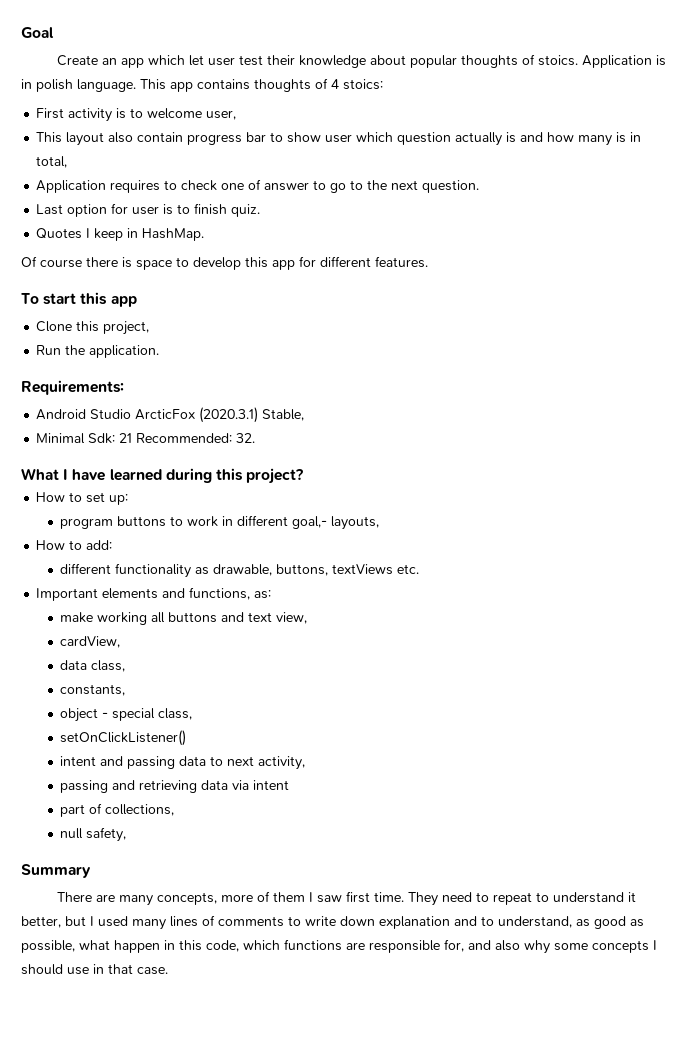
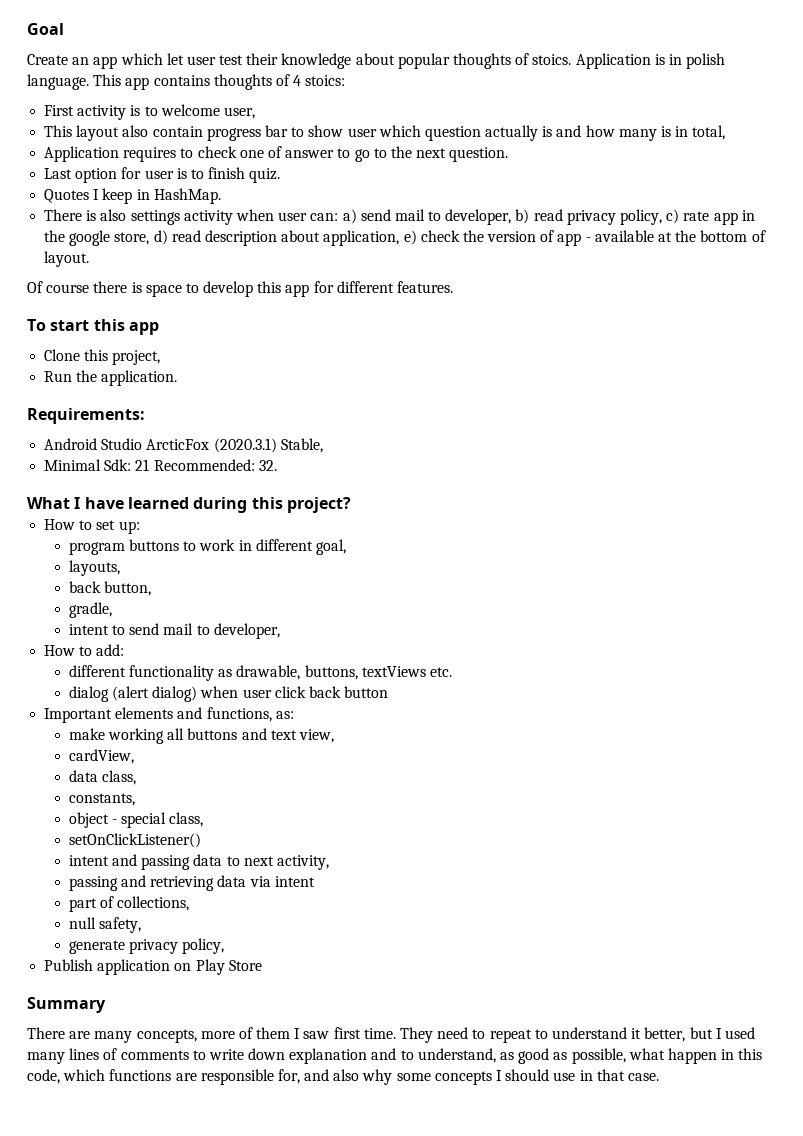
+ There is also settings activity when user can: a) send mail to developer, b) read privacy policy, c) rate app in the google store, d) read description about application, e) check the version of app - available at the bottom of layout.
- program buttons to work in different goal,- layouts,
+ program buttons to work in different goal,
+ layouts,
+ back button,
+ gradle,
+ intent to send mail to developer,
+ dialog (alert dialog) when user click back button
+ generate privacy policy,
+ Publish application on Play Store

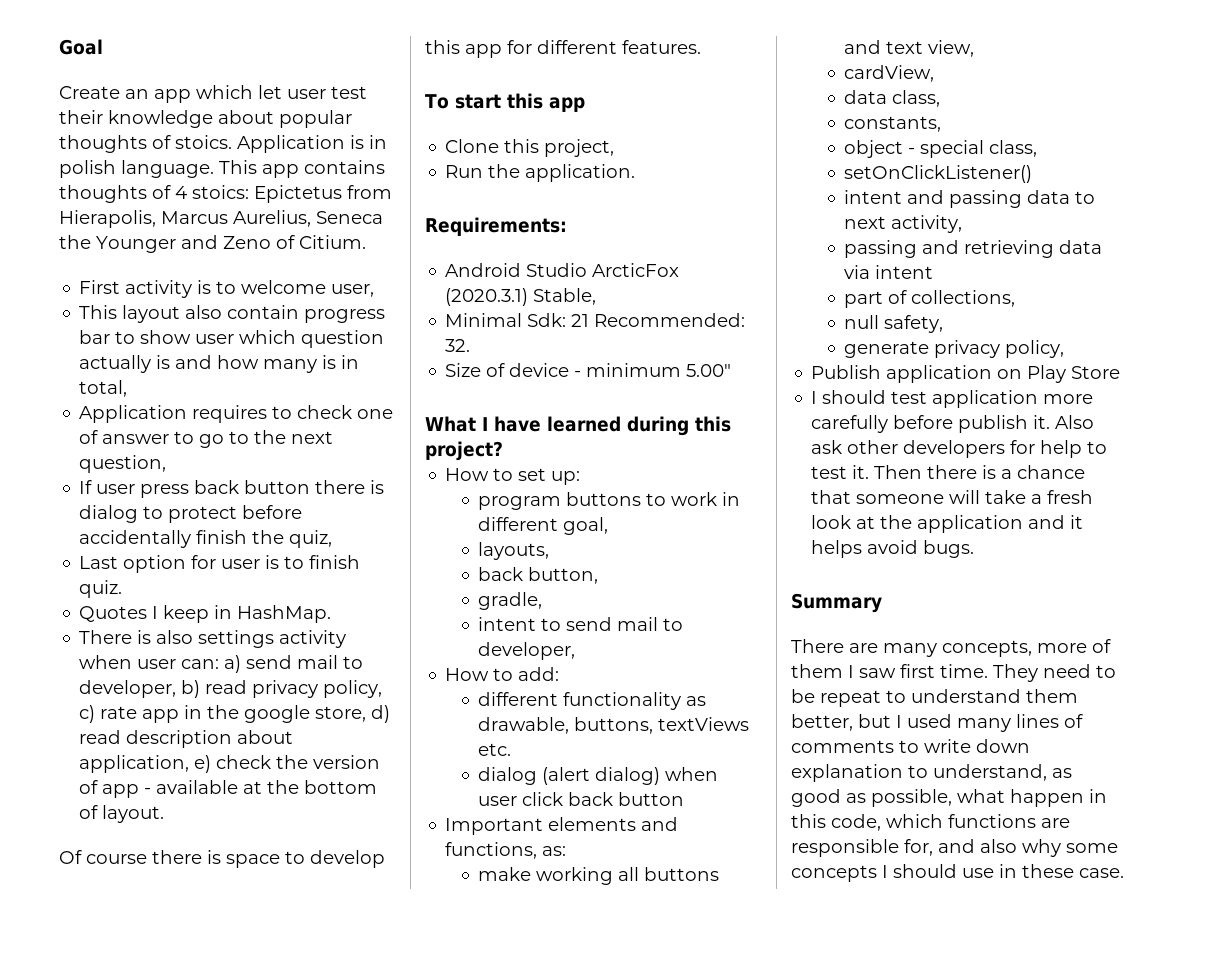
- This app contains thoughts of 4 stoics:
+ This app contains thoughts of 4 stoics: Epictetus from Hierapolis, Marcus Aurelius, Seneca the Younger and Zeno of Citium.
- Application requires to check one of answer to go to the next question.
+ Application requires to check one of answer to go to the next question,
+ If user press back button there is dialog to protect before accidentally finish the quiz,
+ Size of device - minimum 5.00"
+ I should test application more carefully before publish it. Also ask other developers for help to test it. Then there is a chance that someone will take a fresh look at the application and it helps avoid bugs.
- They need to repeat to understand it better, but I used many lines of comments to write down explanation and to understand, as good as possible, what happen in this code, which functions are responsible for, and also why some concepts I should use in that case.
+ They need to be repeat to understand them better, but I used many lines of comments to write down explanation to understand, as good as possible, what happen in this code, which functions are responsible for, and also why some concepts I should use in these case.

